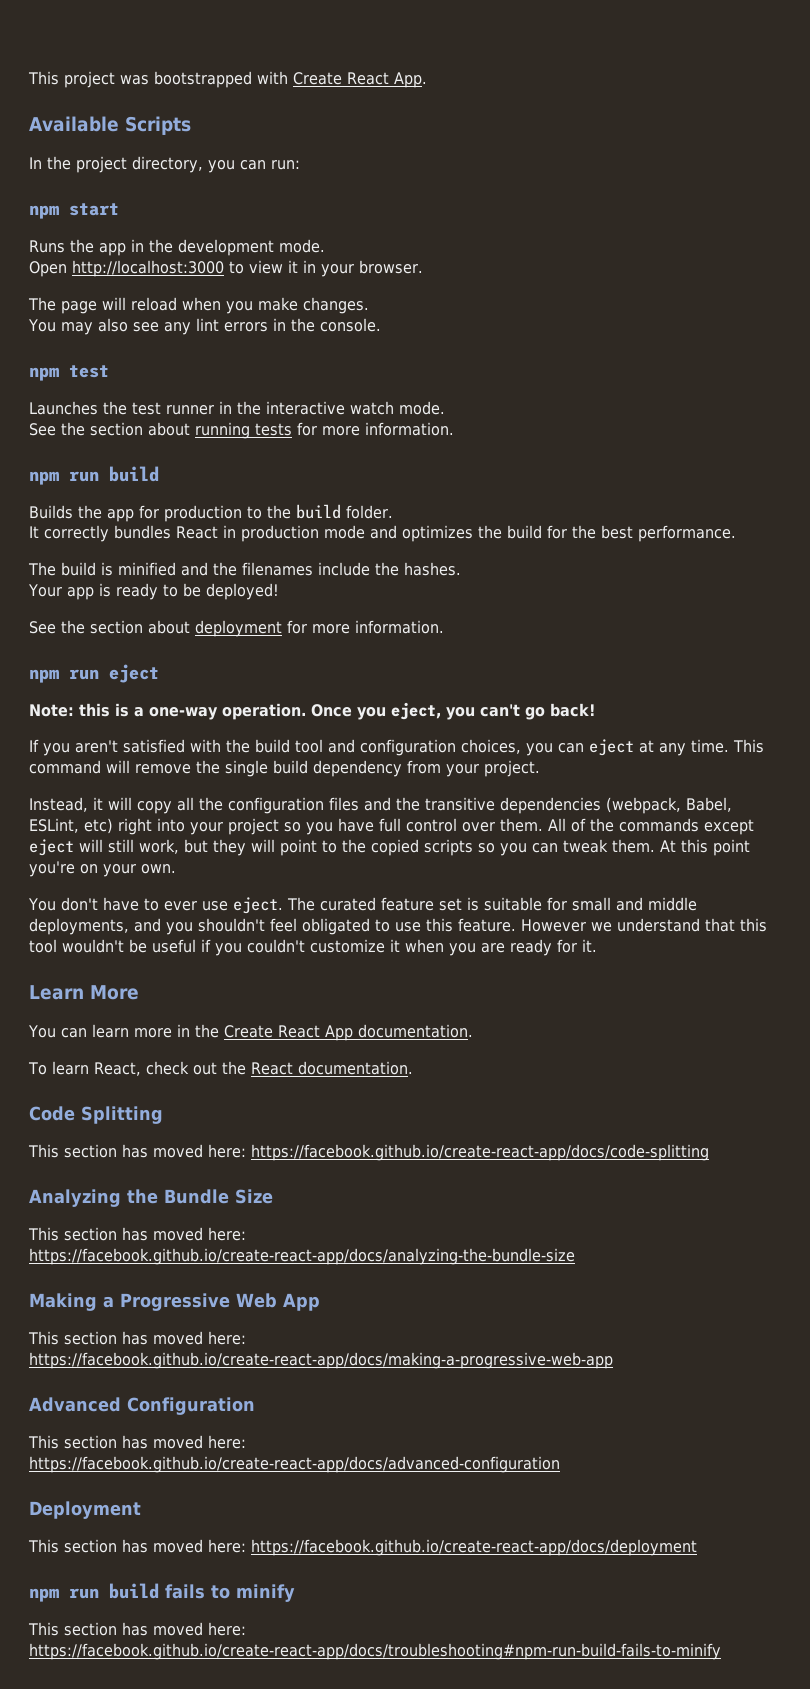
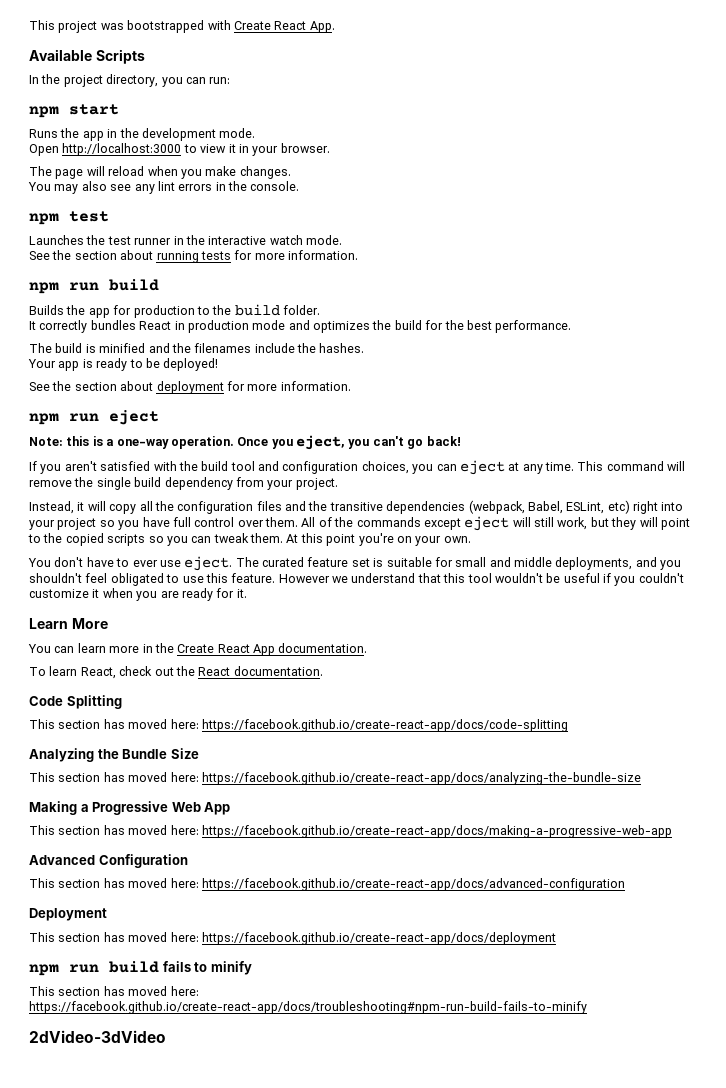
+ 2dVideo-3dVideo

